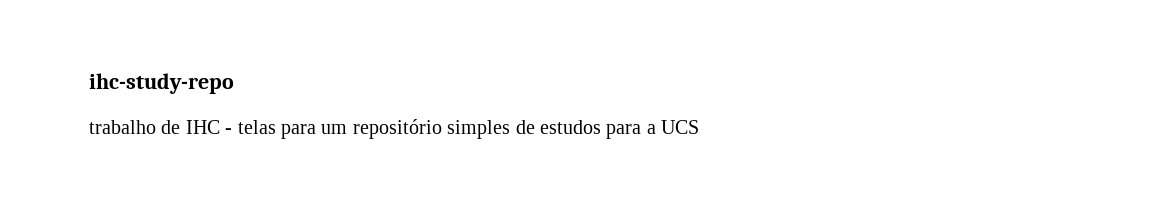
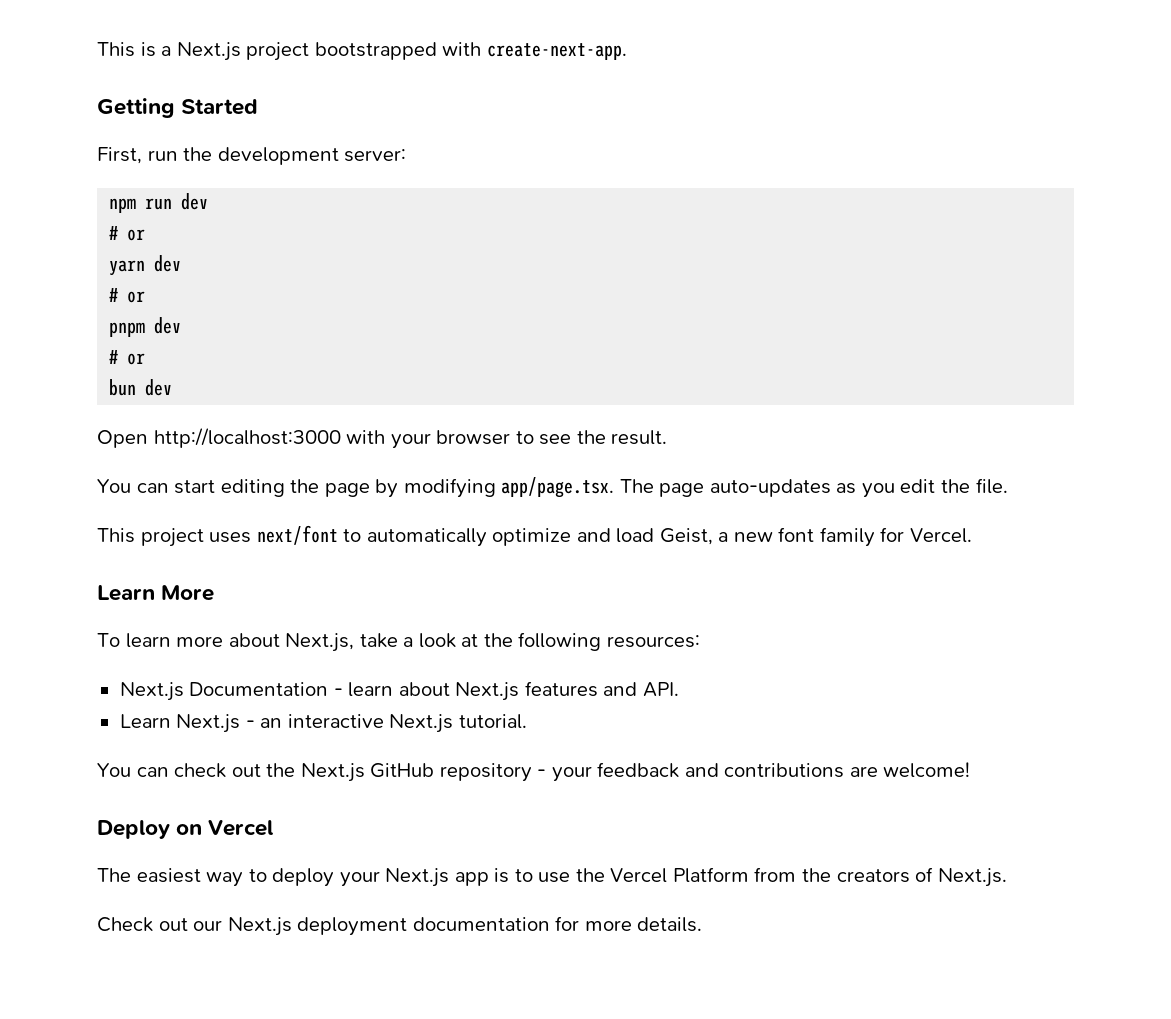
- ihc-study-repo
- trabalho de IHC - telas para um repositório simples de estudos para a UCS
+ This is a Next.js project bootstrapped with create-next-app.
+ Getting Started
+ First, run the development server:
+ npm run dev
+ # or
+ yarn dev
+ # or
+ pnpm dev
+ # or
+ bun dev
+ Open http://localhost:3000 with your browser to see the result.
+ You can start editing the page by modifying app/page.tsx. The page auto-updates as you edit the file.
+ This project uses next/font to automatically optimize and load Geist, a new font family for Vercel.
+ Learn More
+ To learn more about Next.js, take a look at the following resources:
+ Next.js Documentation - learn about Next.js features and API.
+ Learn Next.js - an interactive Next.js tutorial.
+ You can check out the Next.js GitHub repository - your feedback and contributions are welcome!
+ Deploy on Vercel
+ The easiest way to deploy your Next.js app is to use the Vercel Platform from the creators of Next.js.
+ Check out our Next.js deployment documentation for more details.

